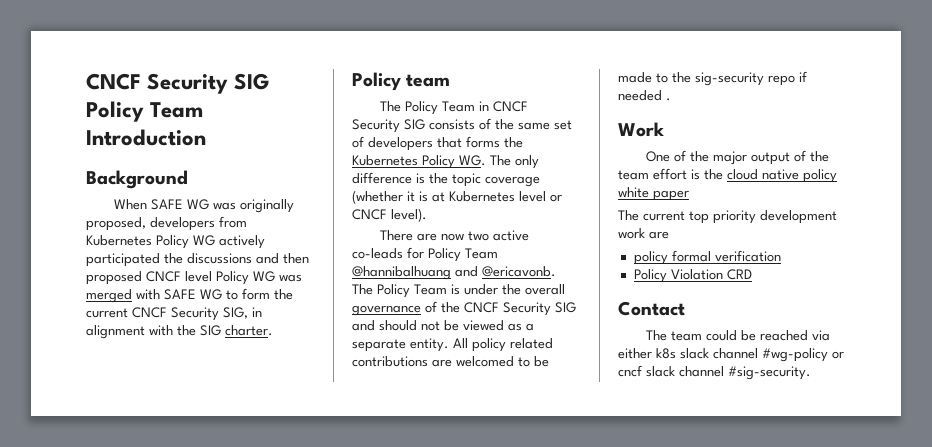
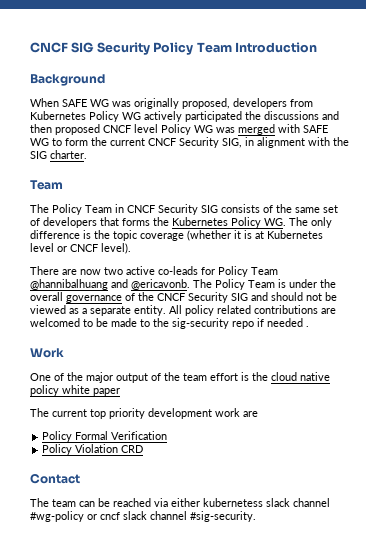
- CNCF Security SIG Policy Team Introduction
+ CNCF SIG Security Policy Team Introduction
  When SAFE WG was originally proposed, developers from Kubernetes Policy WG actively participated the discussions and then proposed CNCF level Policy WG was merged with SAFE WG to form the current CNCF Security SIG, in alignment with the SIG charter.
- Policy team
+ Team
- policy formal verification
+ Policy Formal Verification
- The team could be reached via either k8s slack channel #wg-policy or cncf slack channel #sig-security.
+ The team can be reached via either kubernetess slack channel #wg-policy or cncf slack channel #sig-security.

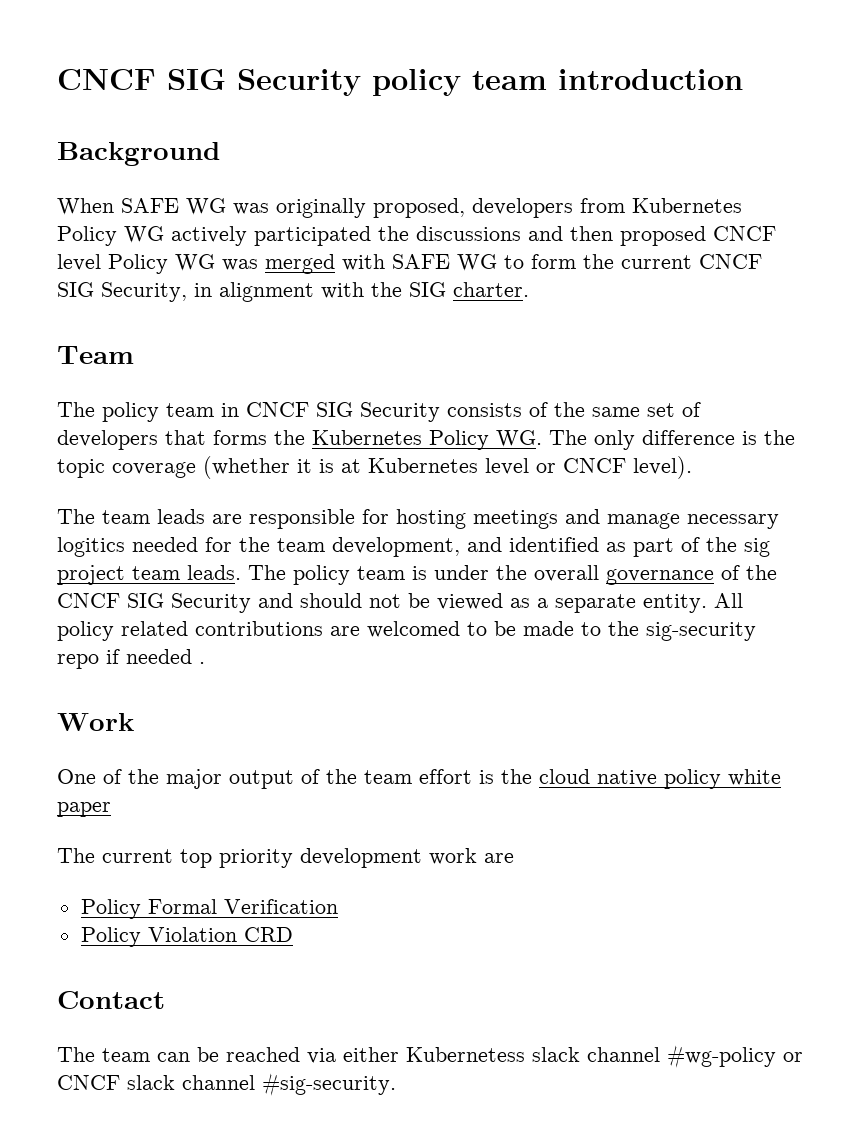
- CNCF SIG Security Policy Team Introduction
+ CNCF SIG Security policy team introduction
- When SAFE WG was originally proposed, developers from Kubernetes Policy WG actively participated the discussions and then proposed CNCF level Policy WG was merged with SAFE WG to form the current CNCF Security SIG, in alignment with the SIG charter.
+ When SAFE WG was originally proposed, developers from Kubernetes Policy WG actively participated the discussions and then proposed CNCF level Policy WG was merged with SAFE WG to form the current CNCF SIG Security, in alignment with the SIG charter.
- The Policy Team in CNCF Security SIG consists of the same set of developers that forms the Kubernetes Policy WG. The only difference is the topic coverage (whether it is at Kubernetes level or CNCF level).
+ The policy team in CNCF SIG Security consists of the same set of developers that forms the Kubernetes Policy WG. The only difference is the topic coverage (whether it is at Kubernetes level or CNCF level).
- There are now two active co-leads for Policy Team @hannibalhuang and @ericavonb. The Policy Team is under the overall governance of the CNCF Security SIG and should not be viewed as a separate entity.
+ The team leads are responsible for hosting meetings and manage necessary logitics needed for the team development, and identified as part of the sig project team leads. The policy team is under the overall governance of the CNCF SIG Security and should not be viewed as a separate entity.
- The team can be reached via either kubernetess slack channel #wg-policy or cncf slack channel #sig-security.
+ The team can be reached via either Kubernetess slack channel #wg-policy or CNCF slack channel #sig-security.

